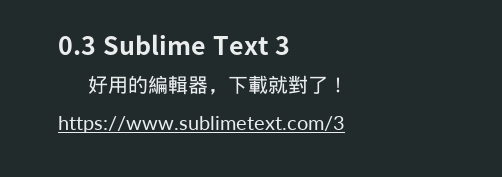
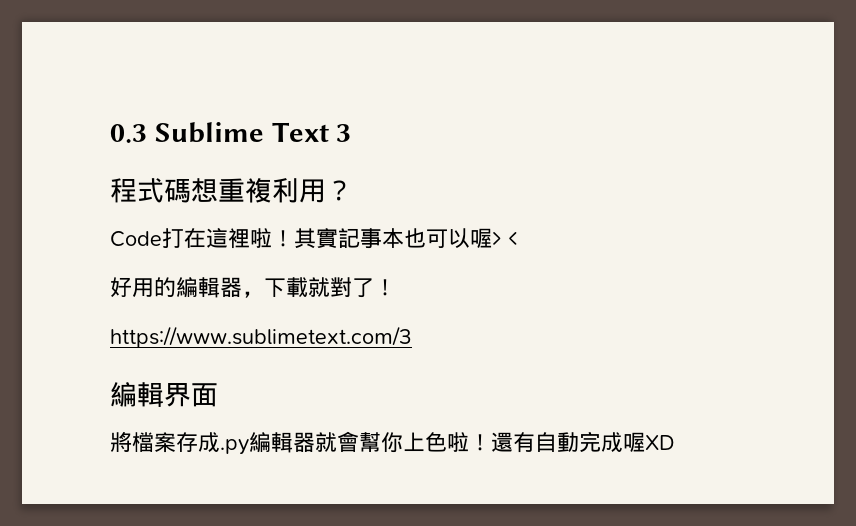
+ 程式碼想重複利用？
+ Code打在這裡啦！其實記事本也可以喔> <
+ 編輯界面
+ 將檔案存成.py編輯器就會幫你上色啦！還有自動完成喔XD

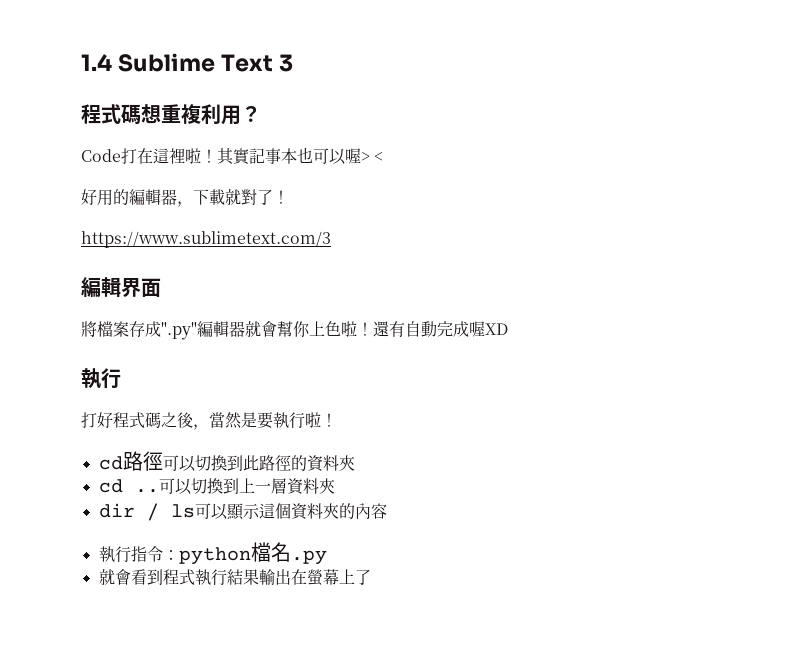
- 0.3 Sublime Text 3
+ 1.4 Sublime Text 3
- 將檔案存成.py編輯器就會幫你上色啦！
+ 將檔案存成".py"編輯器就會幫你上色啦！
  還有自動完成喔XD
+ 執行
+ 打好程式碼之後，當然是要執行啦！
+ cd路徑可以切換到此路徑的資料夾
+ cd ..可以切換到上一層資料夾
+ dir / ls可以顯示這個資料夾的內容
+ 執行指令：python檔名.py
+ 就會看到程式執行結果輸出在螢幕上了

